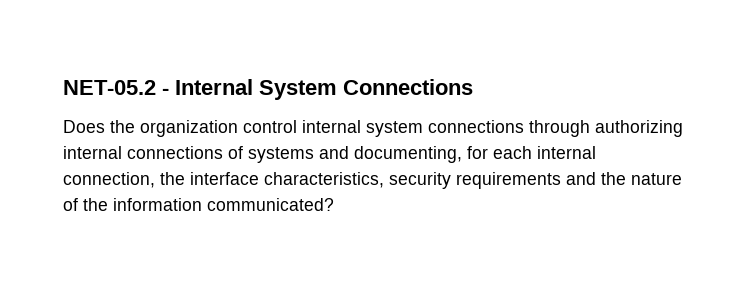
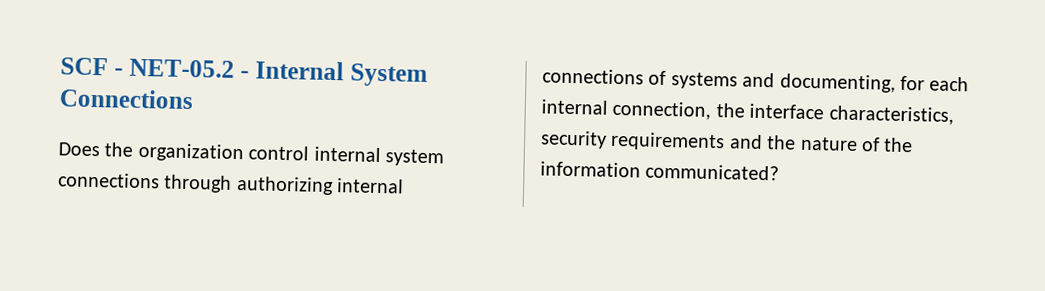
- NET-05.2 - Internal System Connections
+ SCF - NET-05.2 - Internal System Connections

